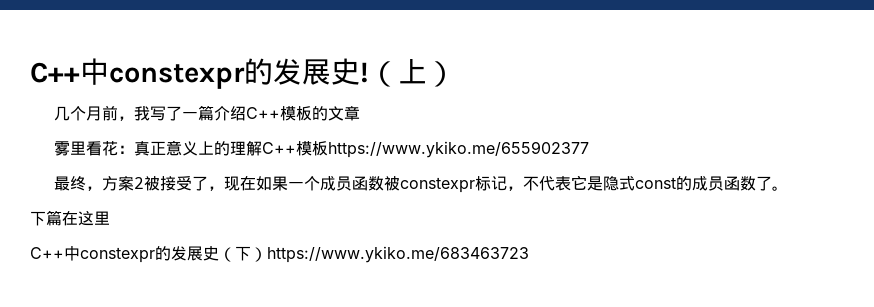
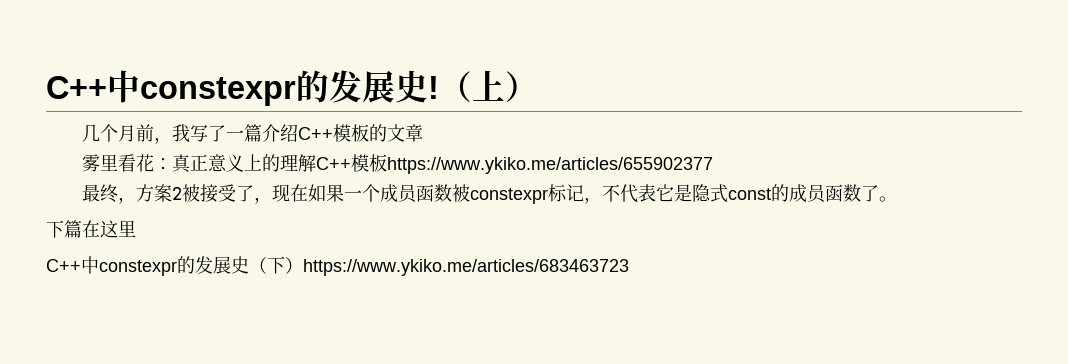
- 雾里看花：真正意义上的理解C++模板https://www.ykiko.me/655902377
+ 雾里看花：真正意义上的理解C++模板https://www.ykiko.me/articles/655902377
- C++中constexpr的发展史（下）https://www.ykiko.me/683463723
+ C++中constexpr的发展史（下）https://www.ykiko.me/articles/683463723

